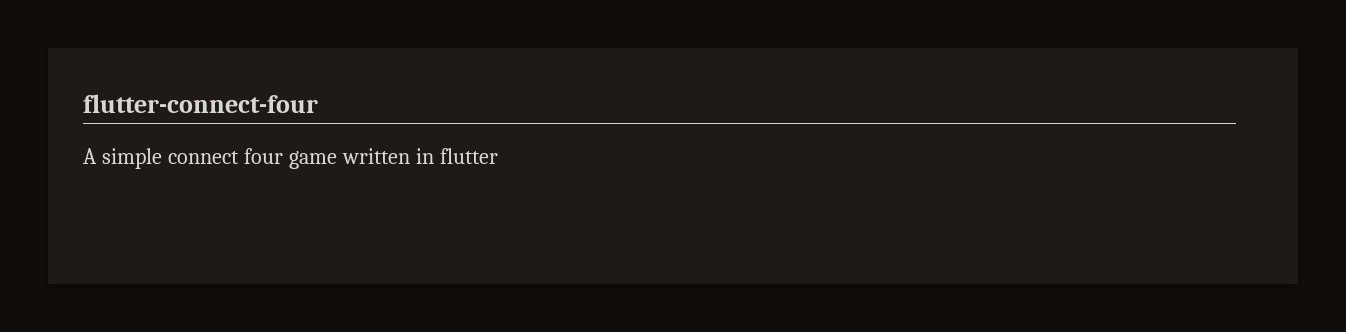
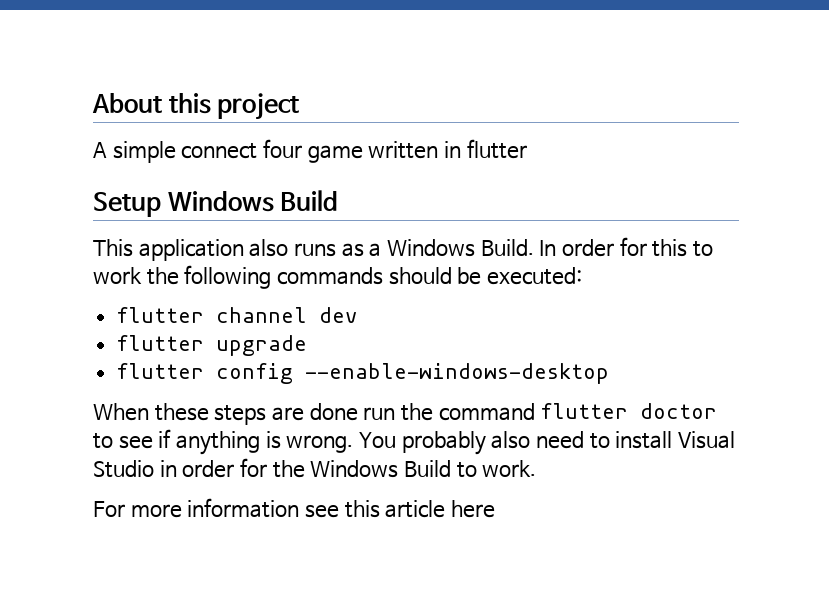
- flutter-connect-four
+ About this project
+ Setup Windows Build
+ This application also runs as a Windows Build. In order for this to work the following commands should be executed:
+ flutter channel dev
+ flutter upgrade
+ flutter config --enable-windows-desktop
+ When these steps are done run the command flutter doctor to see if anything is wrong. You probably also need to install Visual Studio in order for the Windows Build to work.
+ For more information see this article here

